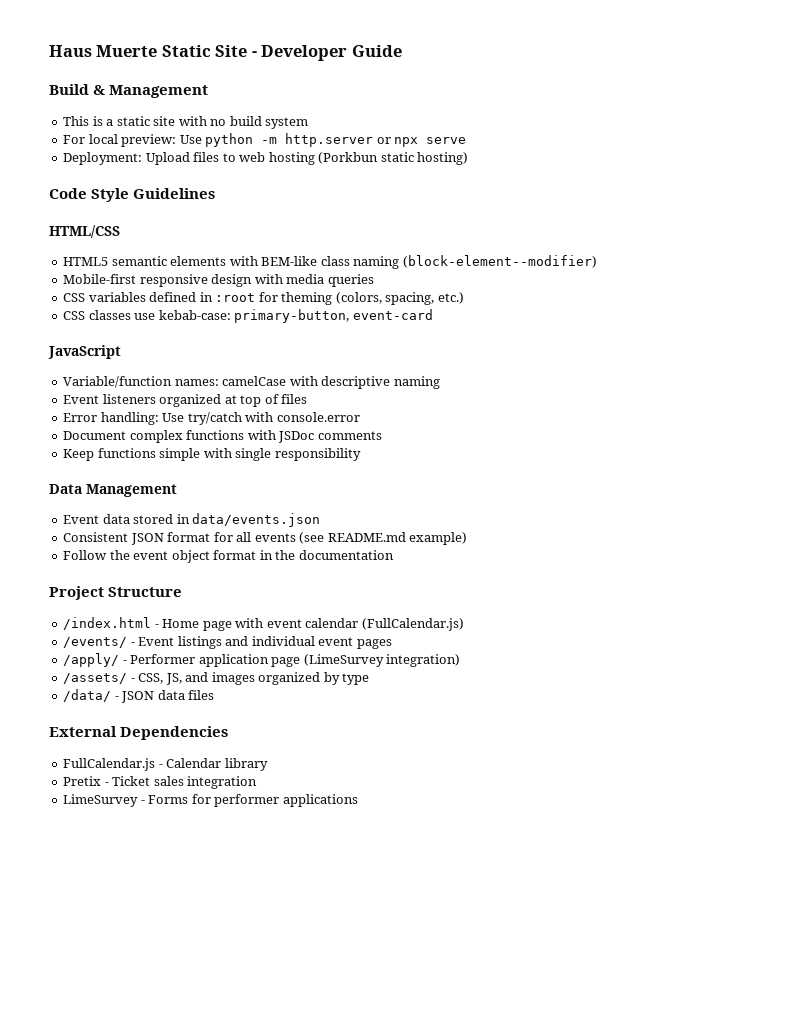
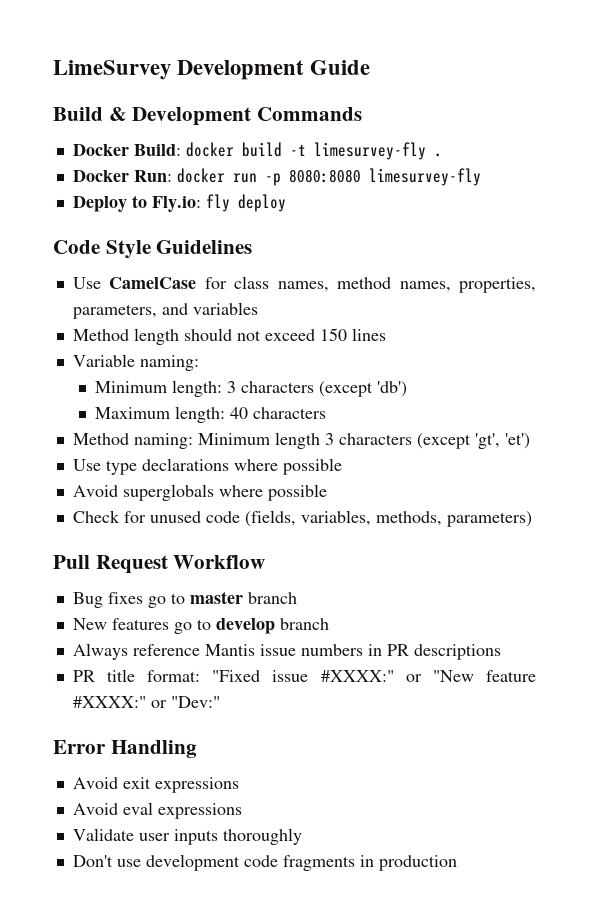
- Haus Muerte Static Site - Developer Guide
- Build & Management
- This is a static site with no build system
- For local preview: Use python -m http.server or npx serve
- Deployment: Upload files to web hosting (Porkbun static hosting)
+ LimeSurvey Development Guide
+ Build & Development Commands
+ Docker Build: docker build -t limesurvey-fly .
+ Docker Run: docker run -p 8080:8080 limesurvey-fly
+ Deploy to Fly.io: fly deploy
  Code Style Guidelines
- HTML/CSS
- HTML5 semantic elements with BEM-like class naming (block-element--modifier)
- Mobile-first responsive design with media queries
- CSS variables defined in :root for theming (colors, spacing, etc.)
- CSS classes use kebab-case: primary-button, event-card
- JavaScript
- Variable/function names: camelCase with descriptive naming
- Event listeners organized at top of files
- Error handling: Use try/catch with console.error
- Document complex functions with JSDoc comments
- Keep functions simple with single responsibility
- Data Management
- Event data stored in data/events.json
- Consistent JSON format for all events (see README.md example)
- Follow the event object format in the documentation
- Project Structure
- /index.html - Home page with event calendar (FullCalendar.js)
- /events/ - Event listings and individual event pages
- /apply/ - Performer application page (LimeSurvey integration)
- /assets/ - CSS, JS, and images organized by type
- /data/ - JSON data files
- External Dependencies
- FullCalendar.js - Calendar library
- Pretix - Ticket sales integration
- LimeSurvey - Forms for performer applications
+ Use CamelCase for class names, method names, properties, parameters, and variables
+ Method length should not exceed 150 lines
+ Variable naming:
+ Minimum length: 3 characters (except 'db')
+ Maximum length: 40 characters
+ Method naming: Minimum length 3 characters (except 'gt', 'et')
+ Use type declarations where possible
+ Avoid superglobals where possible
+ Check for unused code (fields, variables, methods, parameters)
+ Pull Request Workflow
+ Bug fixes go to master branch
+ New features go to develop branch
+ Always reference Mantis issue numbers in PR descriptions
+ PR title format: "Fixed issue #XXXX:" or "New feature #XXXX:" or "Dev:"
+ Error Handling
+ Avoid exit expressions
+ Avoid eval expressions
+ Validate user inputs thoroughly
+ Don't use development code fragments in production

